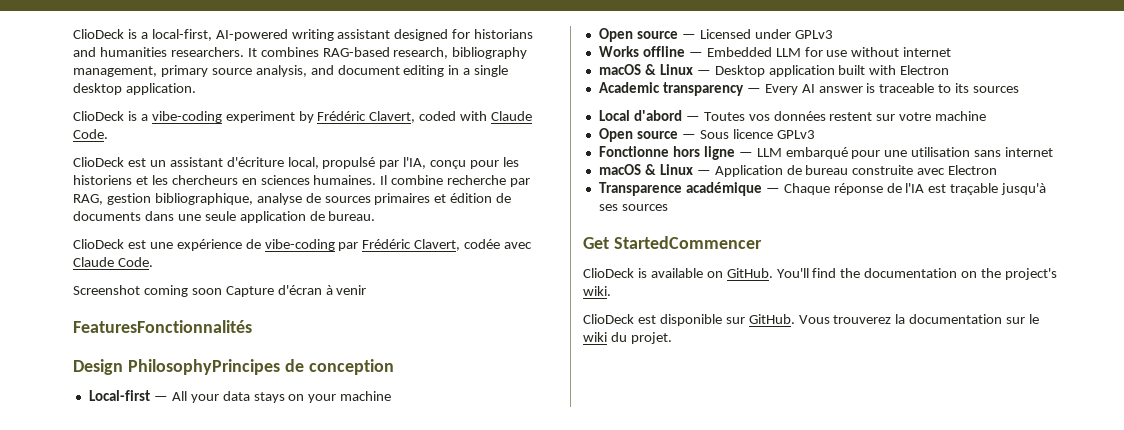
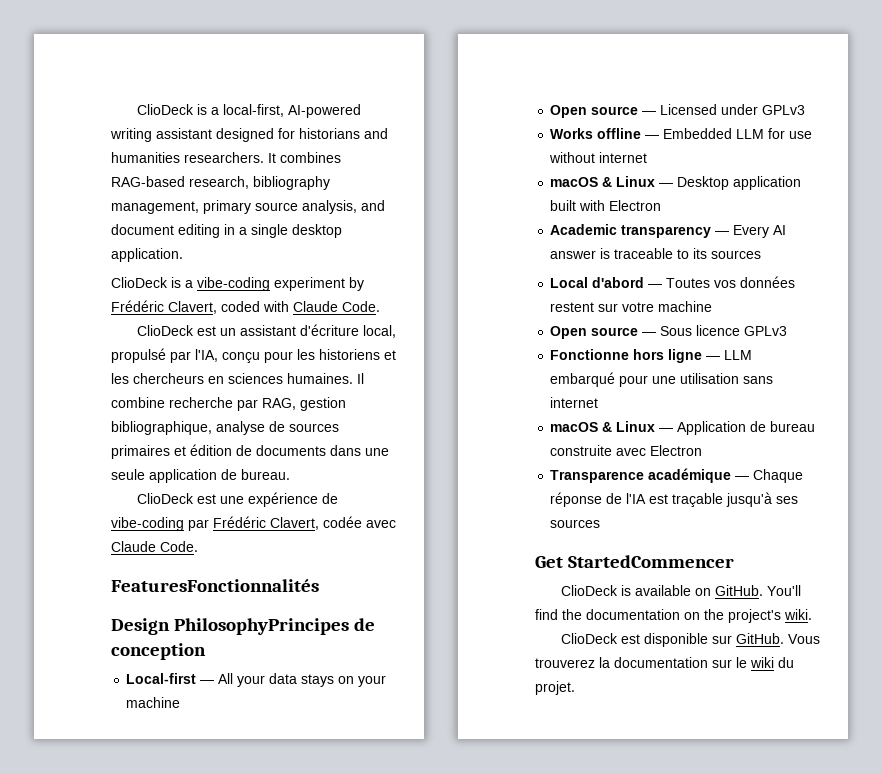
- Screenshot coming soon Capture d'écran à venir

